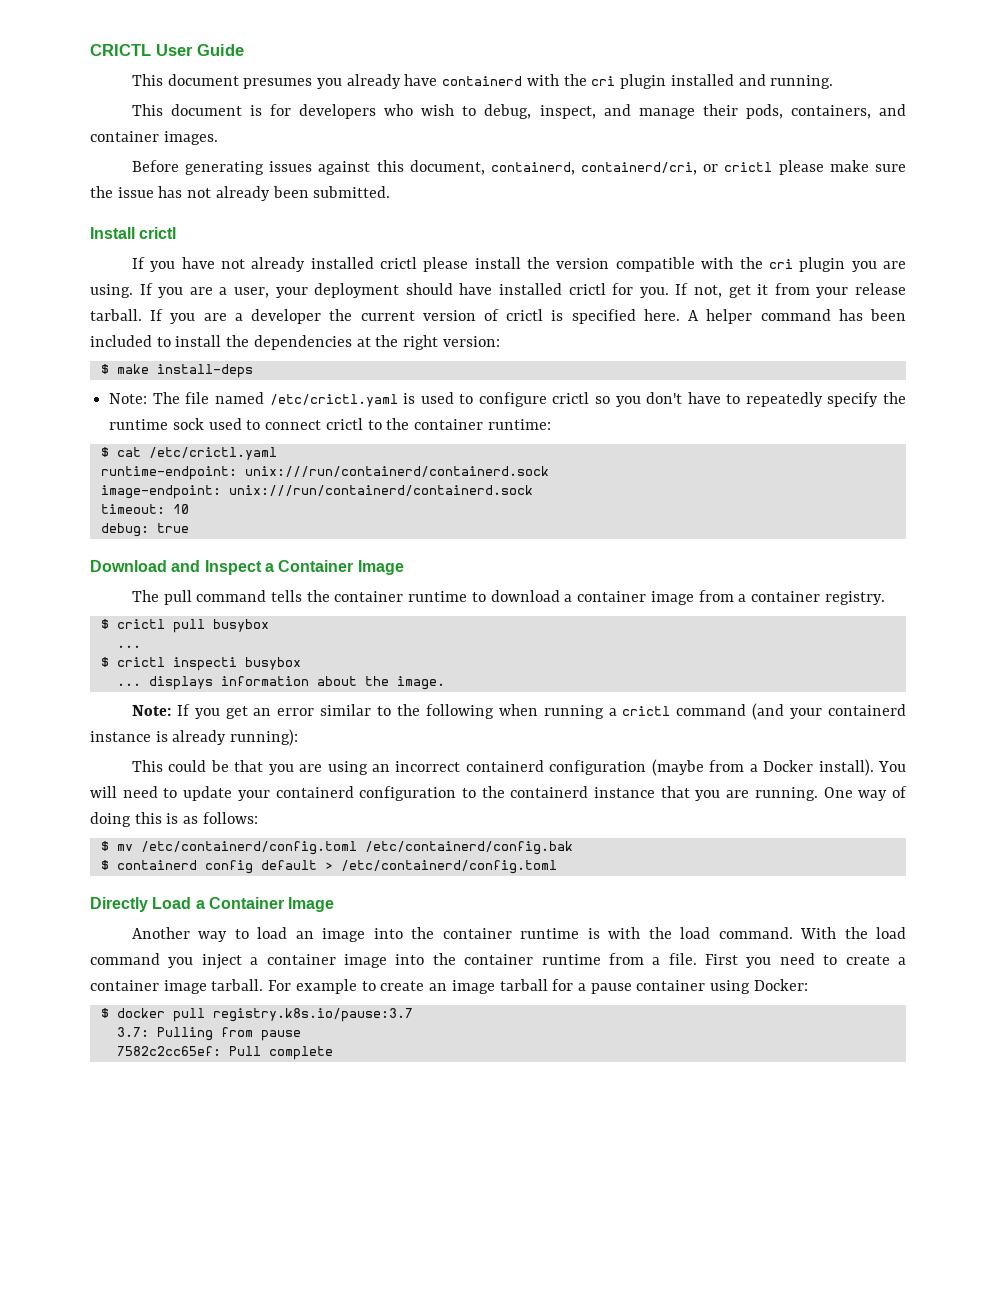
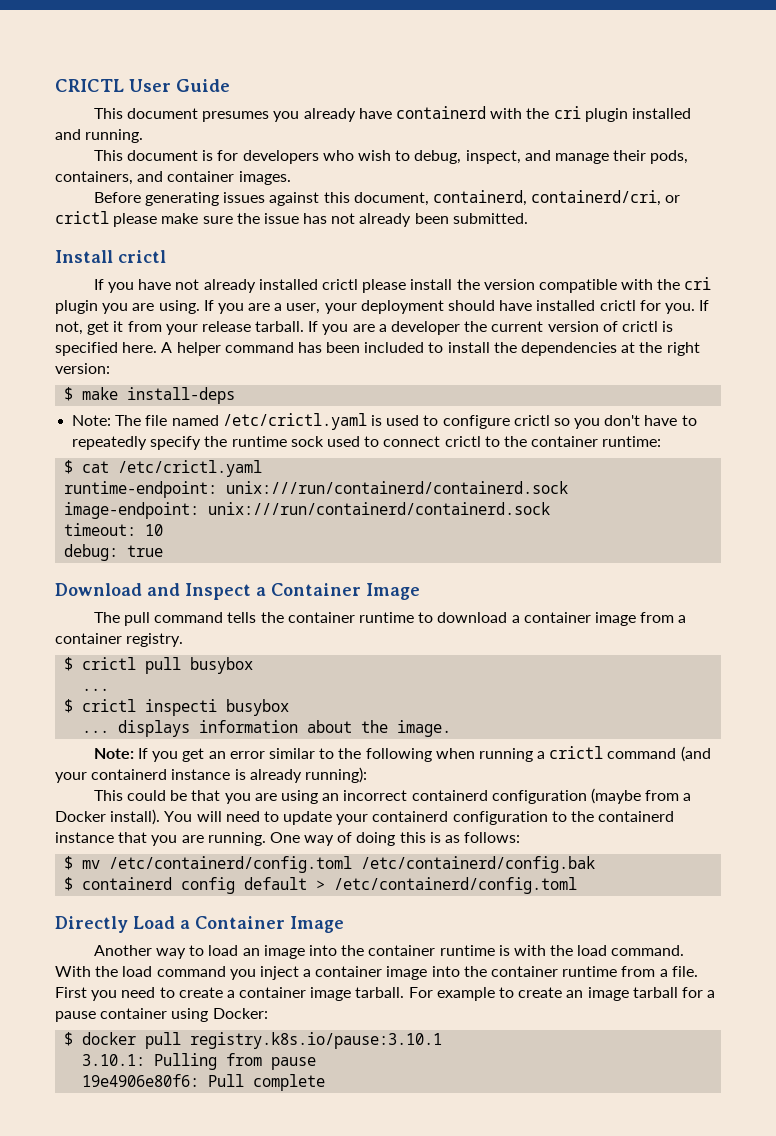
- $ docker pull registry.k8s.io/pause:3.7
- 3.7: Pulling from pause
+ $ docker pull registry.k8s.io/pause:3.10.1
+ 3.10.1: Pulling from pause
- 7582c2cc65ef: Pull complete
+ 19e4906e80f6: Pull complete

